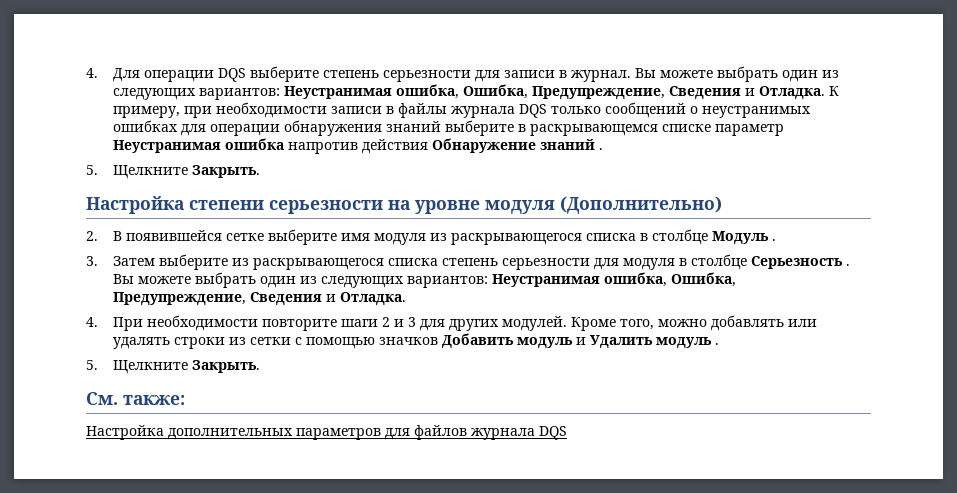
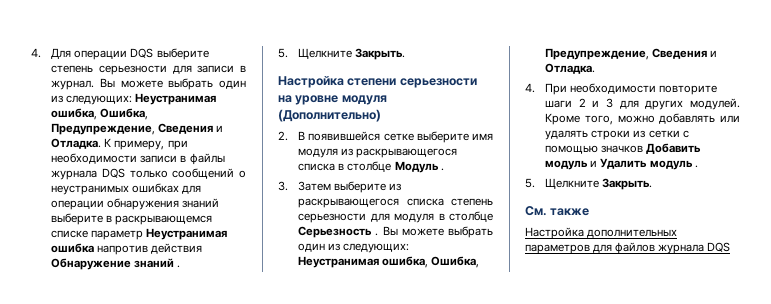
- 4. Для операции DQS выберите степень серьезности для записи в журнал. Вы можете выбрать один из следующих вариантов: Неустранимая ошибка, Ошибка, Предупреждение, Сведения и Отладка.
+ 4. Для операции DQS выберите степень серьезности для записи в журнал. Вы можете выбрать один из следующих: Неустранимая ошибка, Ошибка, Предупреждение, Сведения и Отладка.
- 3. Затем выберите из раскрывающегося списка степень серьезности для модуля в столбце Серьезность . Вы можете выбрать один из следующих вариантов: Неустранимая ошибка, Ошибка, Предупреждение, Сведения и Отладка.
+ 3. Затем выберите из раскрывающегося списка степень серьезности для модуля в столбце Серьезность . Вы можете выбрать один из следующих: Неустранимая ошибка, Ошибка, Предупреждение, Сведения и Отладка.
- См. также:
+ См. также

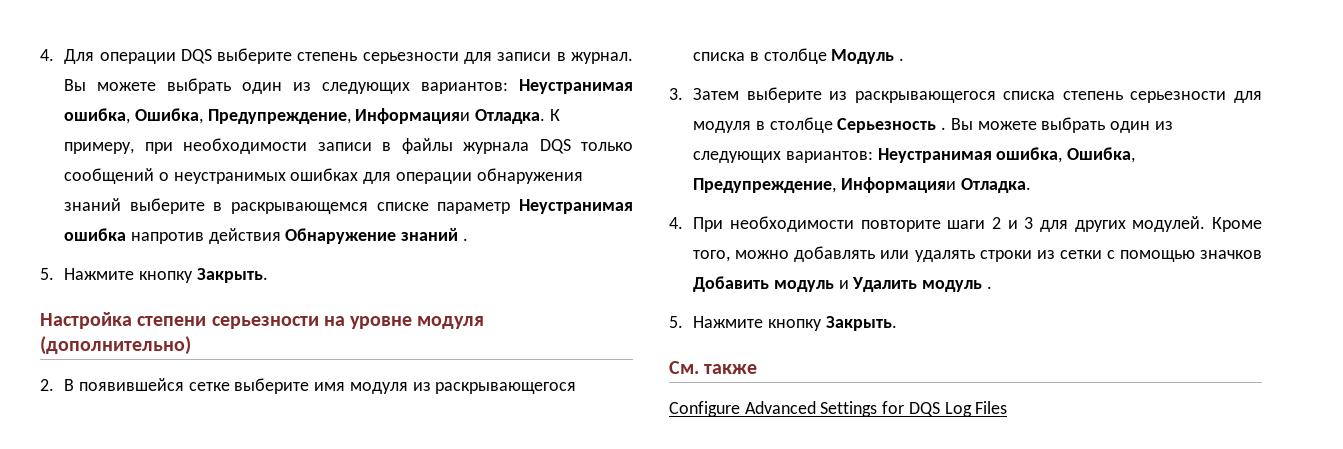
- 4. Для операции DQS выберите степень серьезности для записи в журнал. Вы можете выбрать один из следующих: Неустранимая ошибка, Ошибка, Предупреждение, Сведения и Отладка.
+ 4. Для операции DQS выберите степень серьезности для записи в журнал. Вы можете выбрать один из следующих вариантов: Неустранимая ошибка, Ошибка, Предупреждение, Информацияи Отладка.
  К примеру, при необходимости записи в файлы журнала DQS только сообщений о неустранимых ошибках для операции обнаружения знаний выберите в раскрывающемся списке параметр Неустранимая ошибка напротив действия Обнаружение знаний .
- 5. Щелкните Закрыть.
+ 5. Нажмите кнопку Закрыть.
- Настройка степени серьезности на уровне модуля (Дополнительно)
+ Настройка степени серьезности на уровне модуля (дополнительно)
- 3. Затем выберите из раскрывающегося списка степень серьезности для модуля в столбце Серьезность . Вы можете выбрать один из следующих: Неустранимая ошибка, Ошибка, Предупреждение, Сведения и Отладка.
+ 3. Затем выберите из раскрывающегося списка степень серьезности для модуля в столбце Серьезность . Вы можете выбрать один из следующих вариантов: Неустранимая ошибка, Ошибка, Предупреждение, Информацияи Отладка.
  Кроме того, можно добавлять или удалять строки из сетки с помощью значков Добавить модуль и Удалить модуль .
- 5. Щелкните Закрыть.
+ 5. Нажмите кнопку Закрыть.
- Настройка дополнительных параметров для файлов журнала DQS
+ Configure Advanced Settings for DQS Log Files

